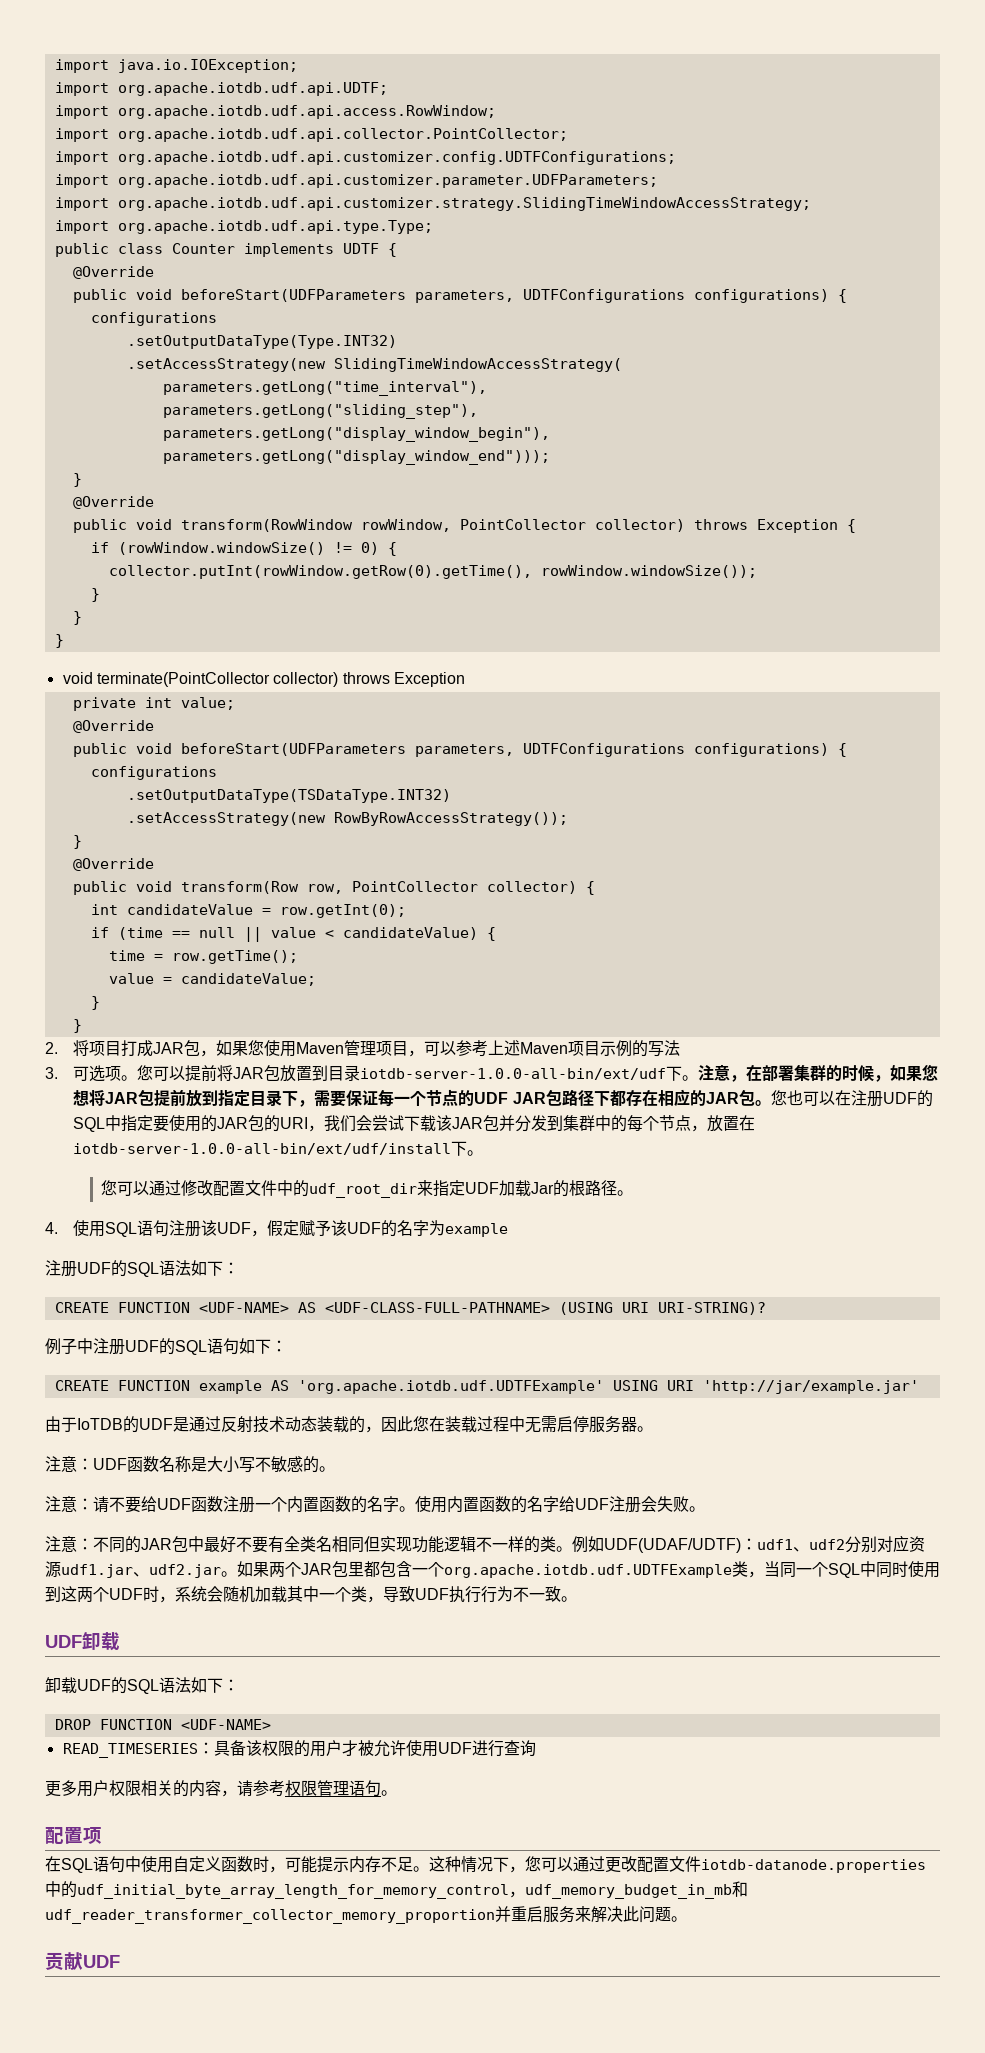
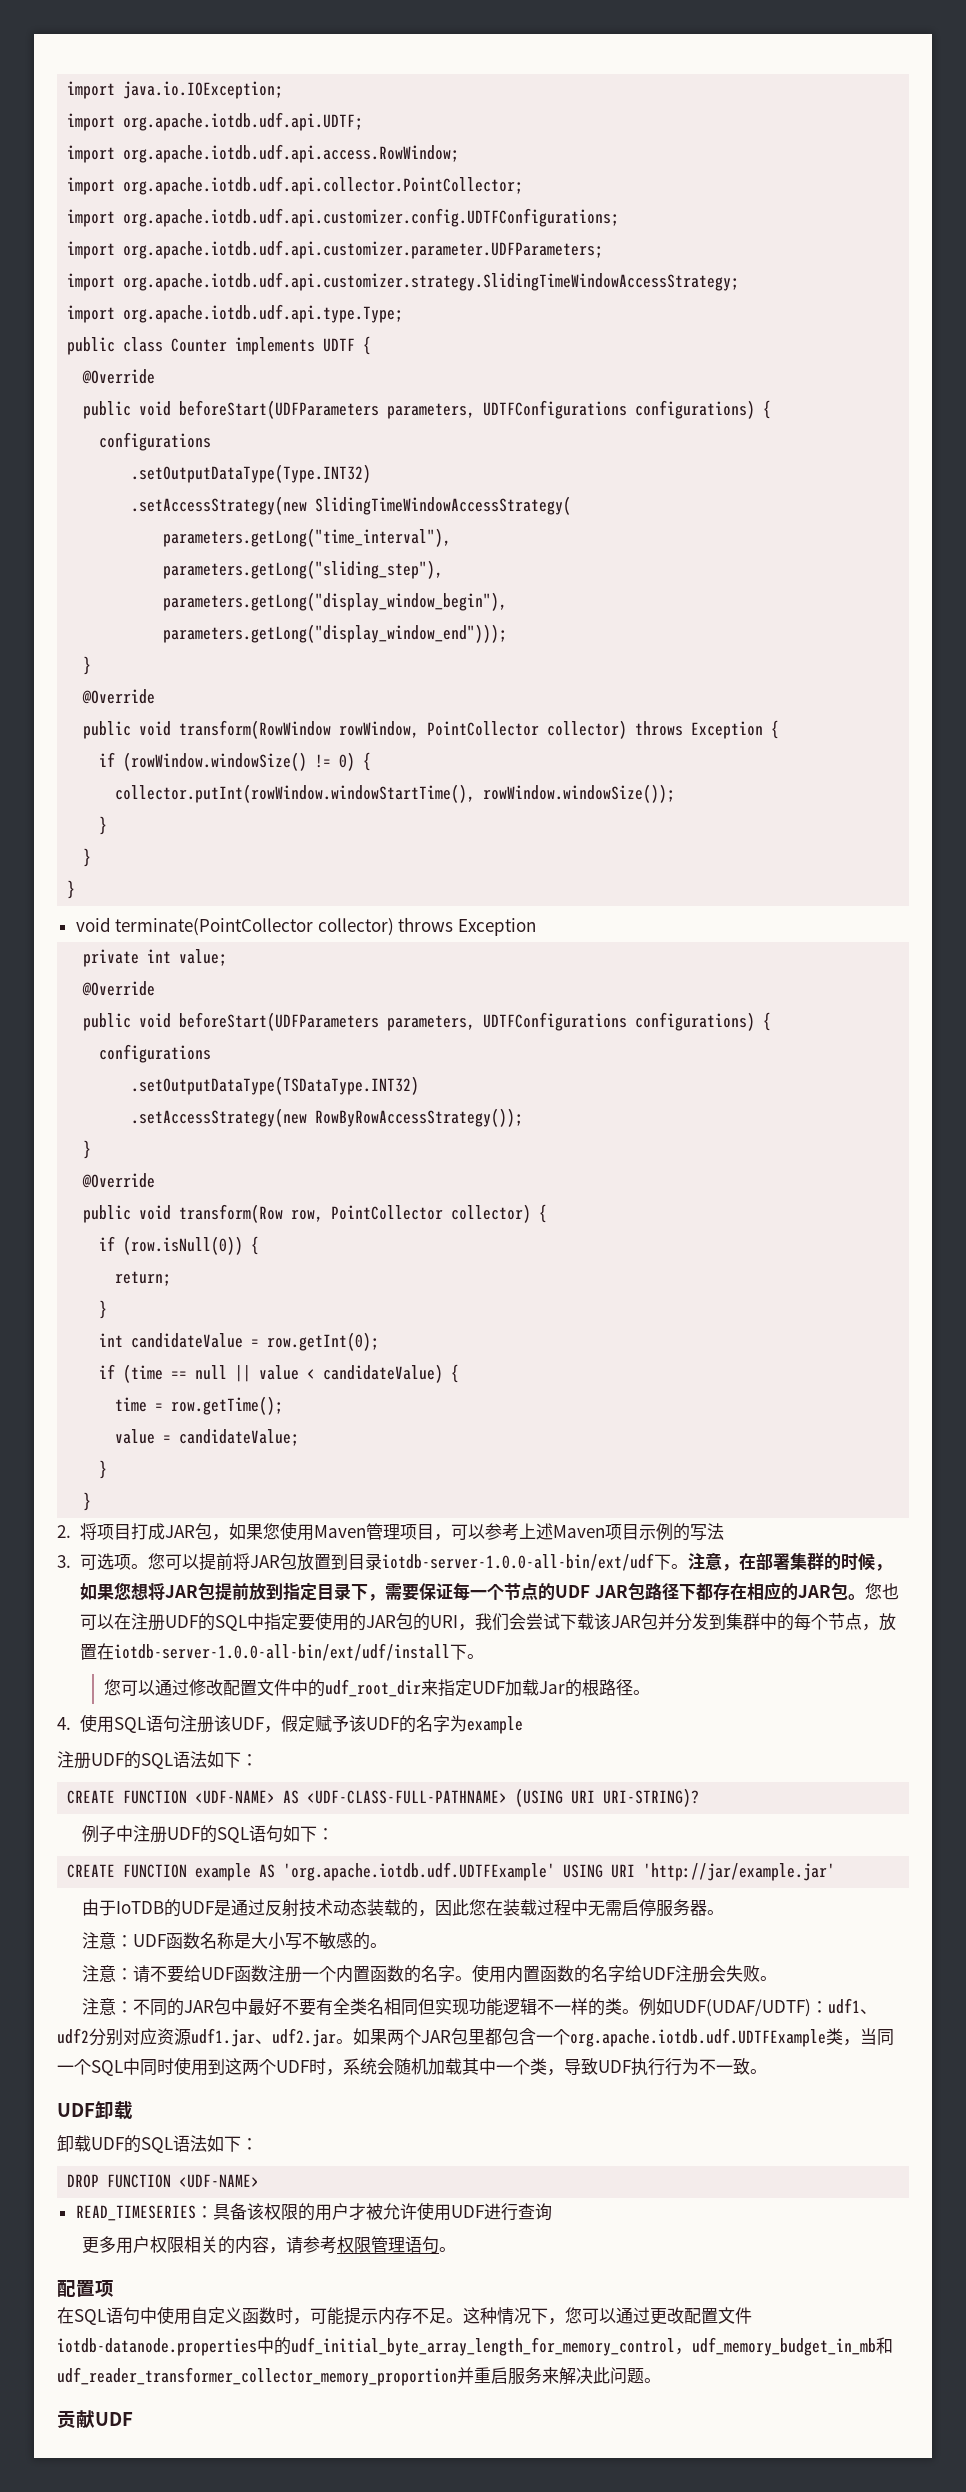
- collector.putInt(rowWindow.getRow(0).getTime(), rowWindow.windowSize());
+ collector.putInt(rowWindow.windowStartTime(), rowWindow.windowSize());
+ if (row.isNull(0)) {
+ return;
+ }

